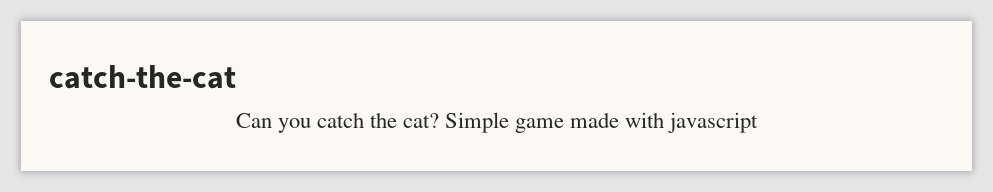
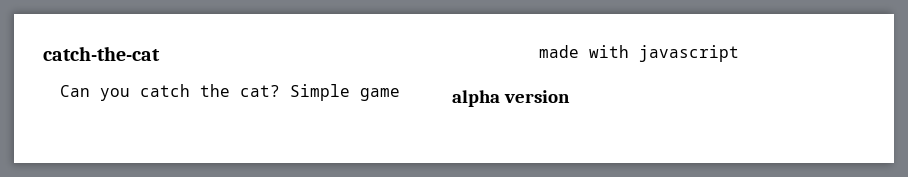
+ alpha version

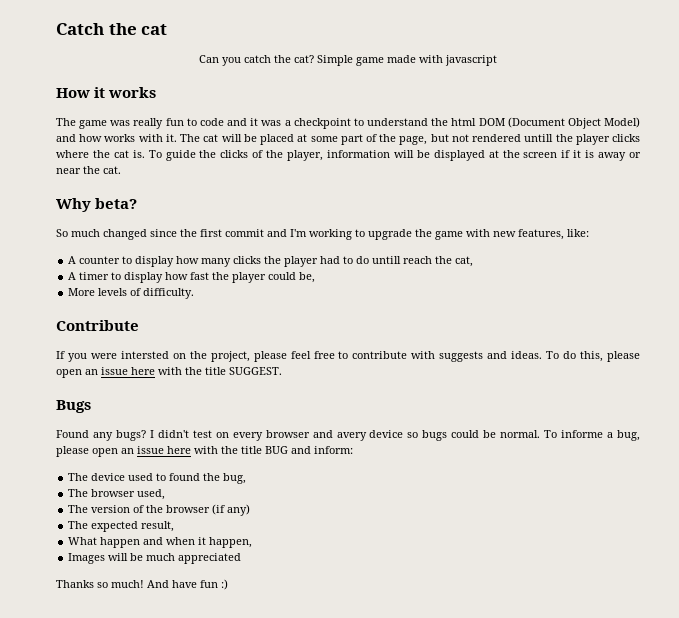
- catch-the-cat
+ Catch the cat
- alpha version
+ How it works
+ The game was really fun to code and it was a checkpoint to understand the html DOM (Document Object Model) and how works with it. The cat will be placed at some part of the page, but not rendered untill the player clicks where the cat is. To guide the clicks of the player, information will be displayed at the screen if it is away or near the cat.
+ Why beta?
+ So much changed since the first commit and I'm working to upgrade the game with new features, like:
+ A counter to display how many clicks the player had to do untill reach the cat,
+ A timer to display how fast the player could be,
+ More levels of difficulty.
+ Contribute
+ If you were intersted on the project, please feel free to contribute with suggests and ideas. To do this, please open an issue here with the title SUGGEST.
+ Bugs
+ Found any bugs? I didn't test on every browser and avery device so bugs could be normal. To informe a bug, please open an issue here with the title BUG and inform:
+ The device used to found the bug,
+ The browser used,
+ The version of the browser (if any)
+ The expected result,
+ What happen and when it happen,
+ Images will be much appreciated
+ Thanks so much! And have fun :)

